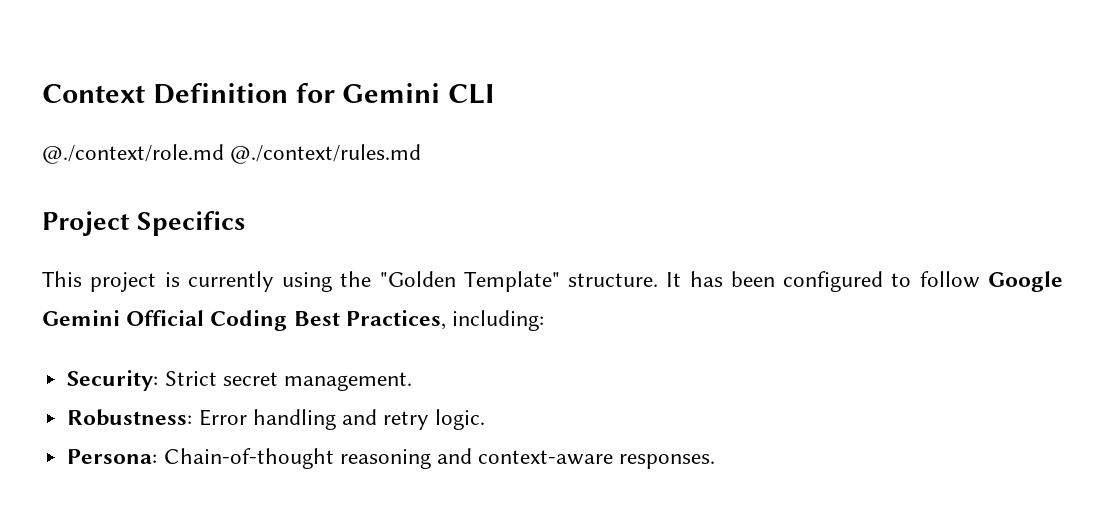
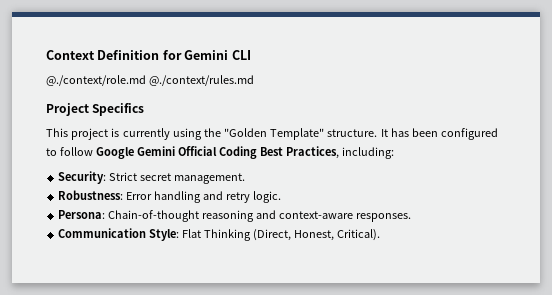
+ Communication Style: Flat Thinking (Direct, Honest, Critical).

